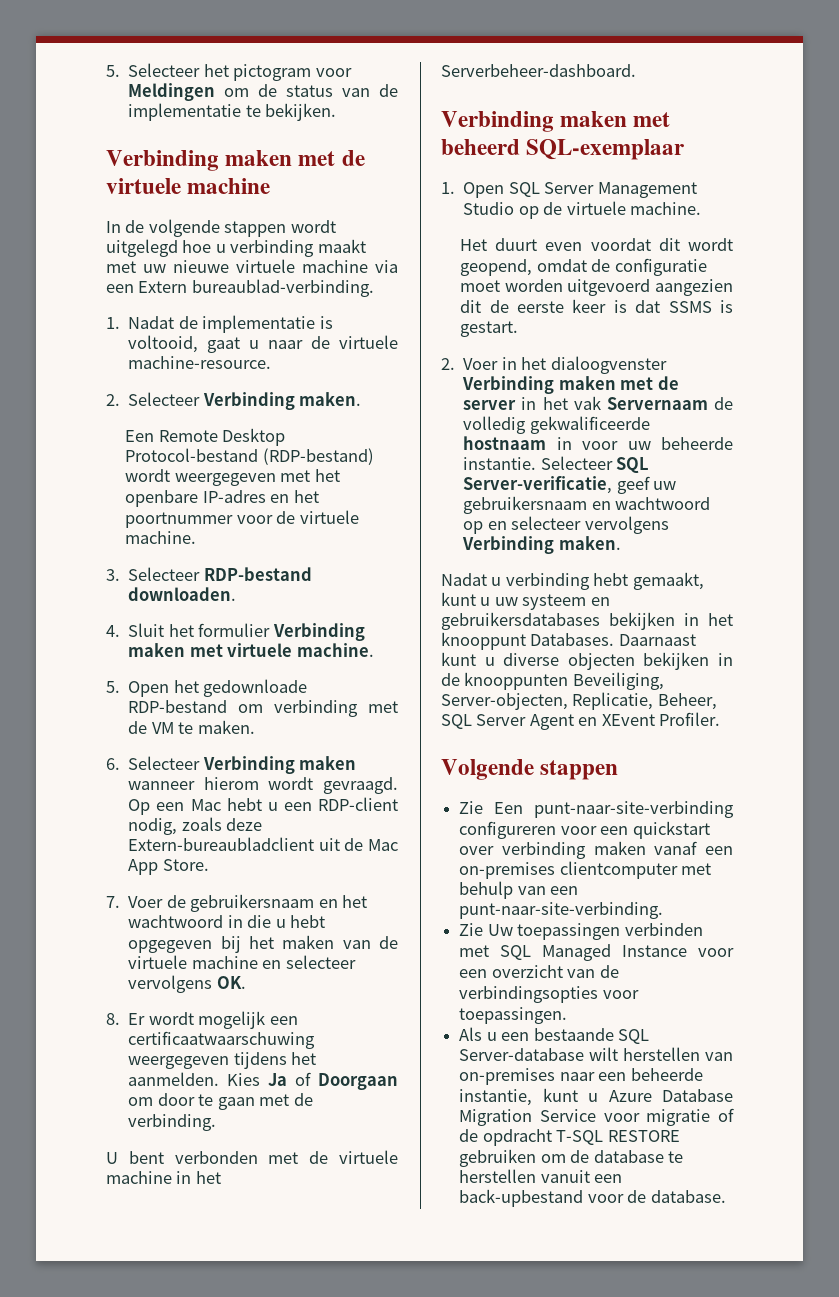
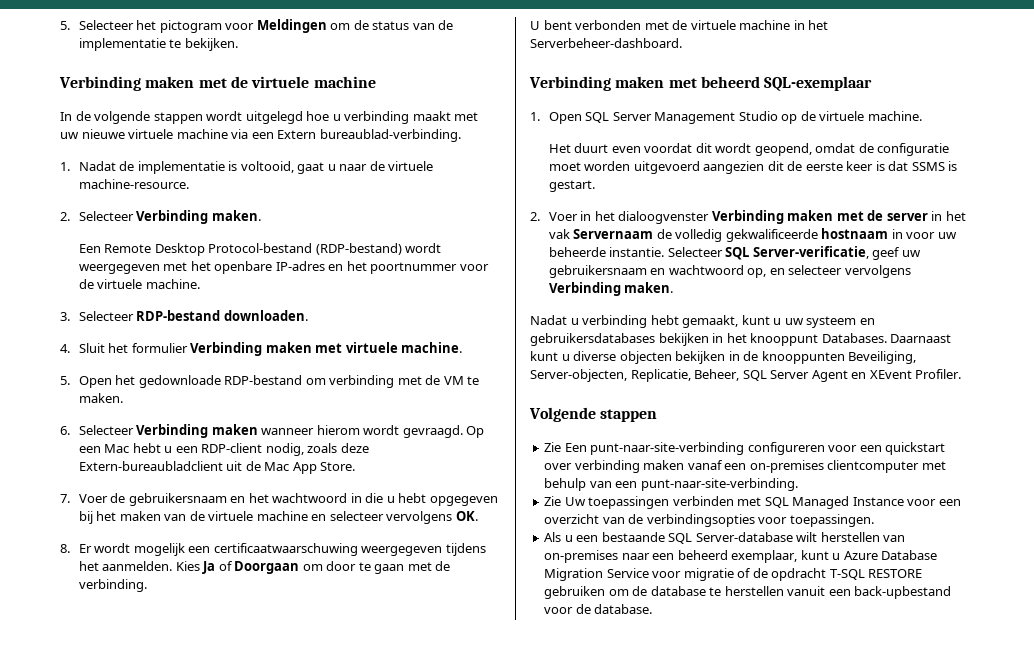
- Selecteer SQL Server-verificatie, geef uw gebruikersnaam en wachtwoord op en selecteer vervolgens Verbinding maken.
+ Selecteer SQL Server-verificatie, geef uw gebruikersnaam en wachtwoord op, en selecteer vervolgens Verbinding maken.
- Als u een bestaande SQL Server-database wilt herstellen van on-premises naar een beheerde instantie, kunt u Azure Database Migration Service voor migratie of de opdracht T-SQL RESTORE gebruiken om de database te herstellen vanuit een back-upbestand voor de database.
+ Als u een bestaande SQL Server-database wilt herstellen van on-premises naar een beheerd exemplaar, kunt u Azure Database Migration Service voor migratie of de opdracht T-SQL RESTORE gebruiken om de database te herstellen vanuit een back-upbestand voor de database.

